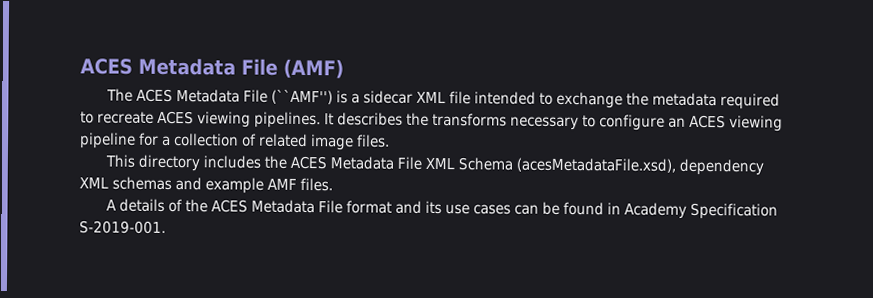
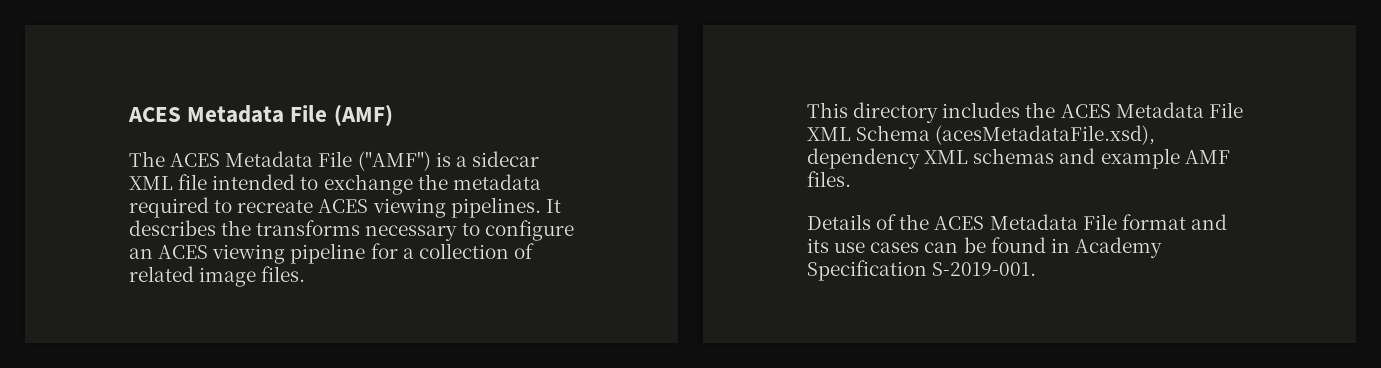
- The ACES Metadata File (``AMF'') is a sidecar XML file intended to exchange the metadata required to recreate ACES viewing pipelines.
+ The ACES Metadata File ("AMF") is a sidecar XML file intended to exchange the metadata required to recreate ACES viewing pipelines.
- A details of the ACES Metadata File format and its use cases can be found in Academy Specification S-2019-001.
+ Details of the ACES Metadata File format and its use cases can be found in Academy Specification S-2019-001.

